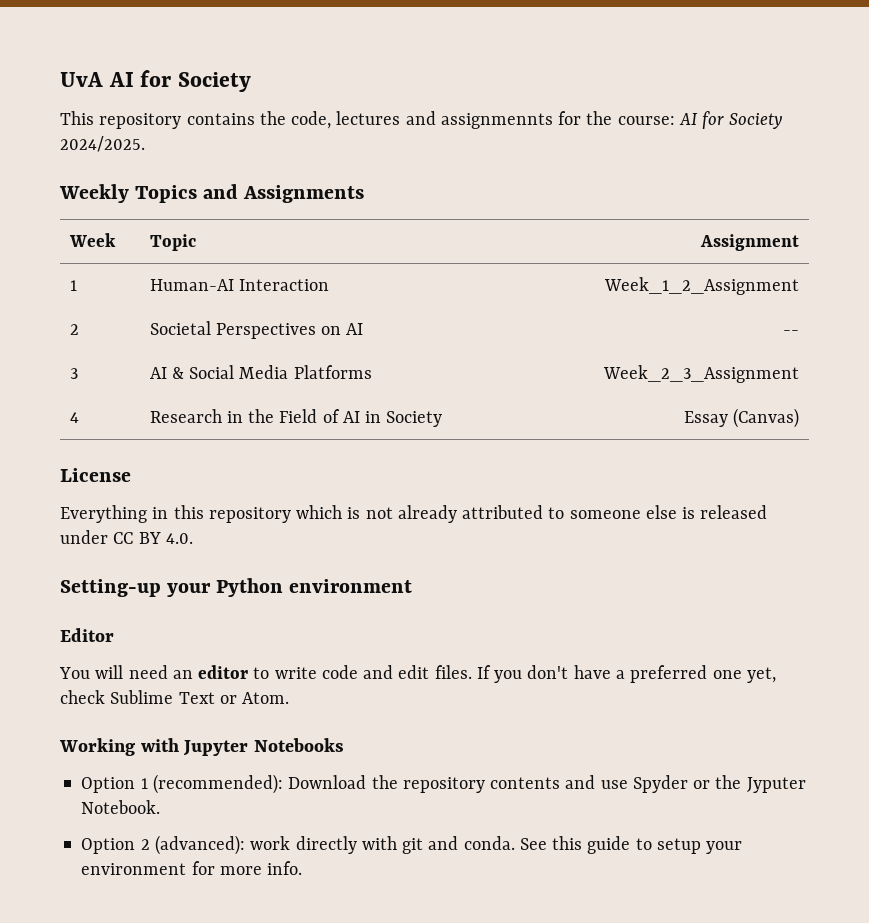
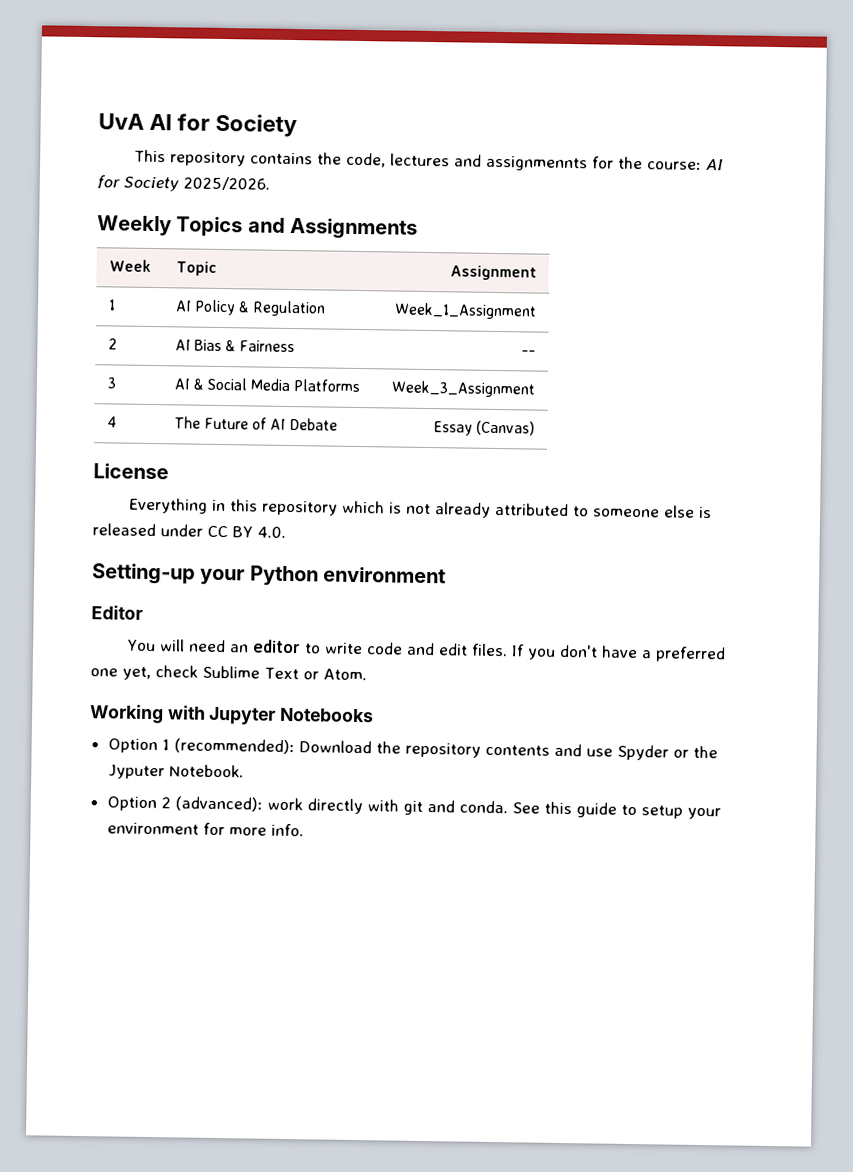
- This repository contains the code, lectures and assignmennts for the course: AI for Society 2024/2025.
+ This repository contains the code, lectures and assignmennts for the course: AI for Society 2025/2026.
- 1 | Human-AI Interaction | Week_1_2_Assignment
- 2 | Societal Perspectives on AI | --
+ 1 | AI Policy & Regulation | Week_1_Assignment
+ 2 | AI Bias & Fairness | --
- 3 | AI & Social Media Platforms | Week_2_3_Assignment
+ 3 | AI & Social Media Platforms | Week_3_Assignment
- 4 | Research in the Field of AI in Society | Essay (Canvas)
+ 4 | The Future of AI Debate | Essay (Canvas)

